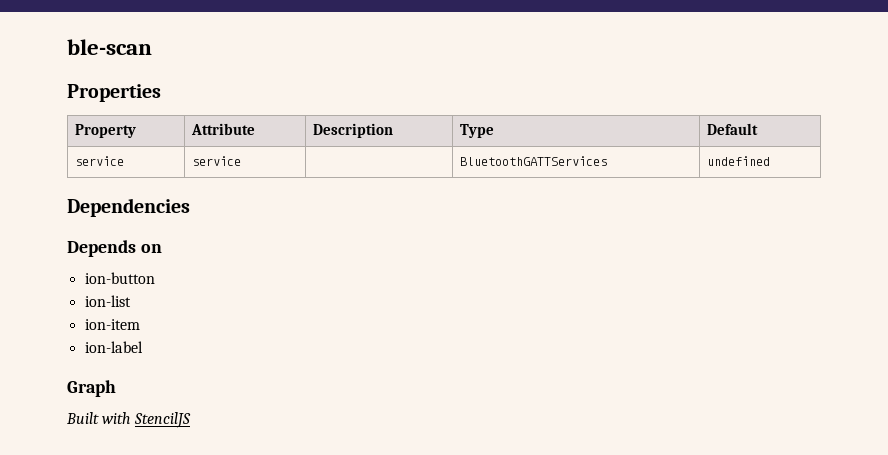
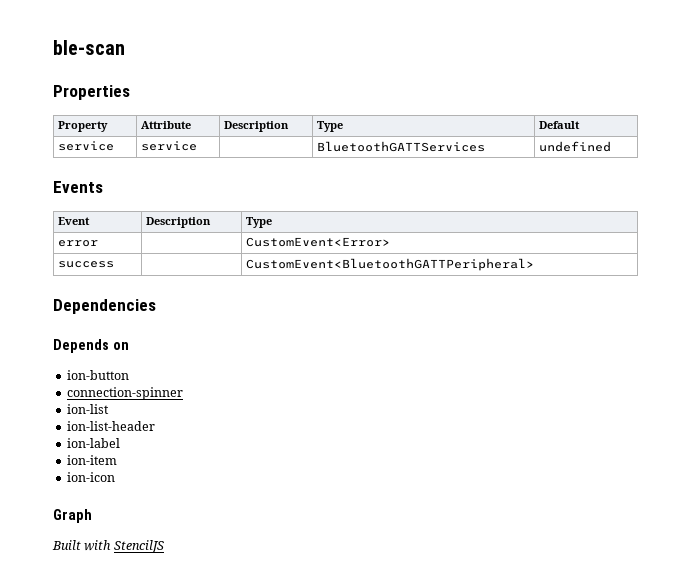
+ Events
+ Event | Description | Type
+ error | | CustomEvent<Error>
+ success | | CustomEvent<BluetoothGATTPeripheral>
+ connection-spinner
+ ion-list-header
+ ion-label
- ion-label
+ ion-icon

